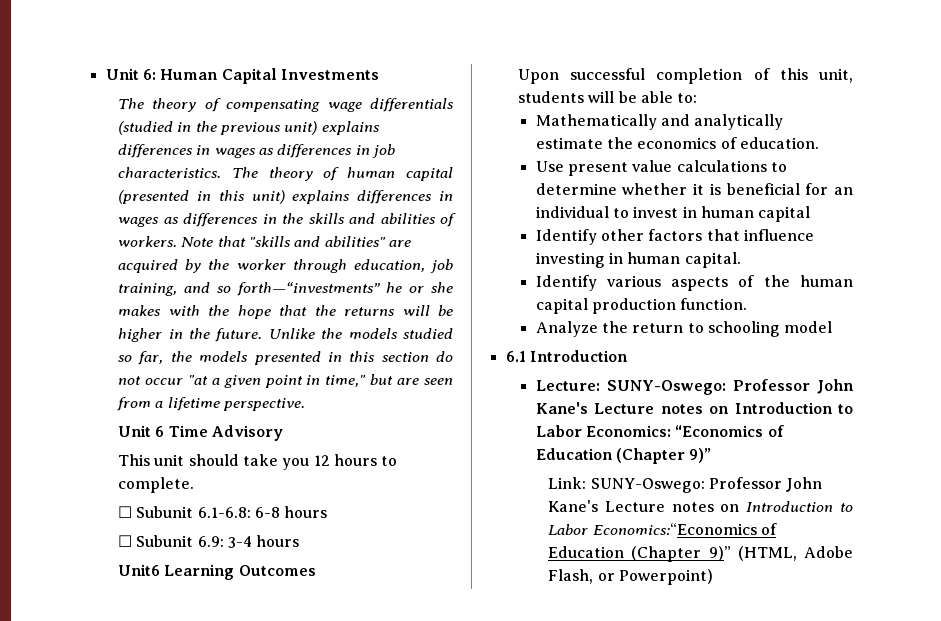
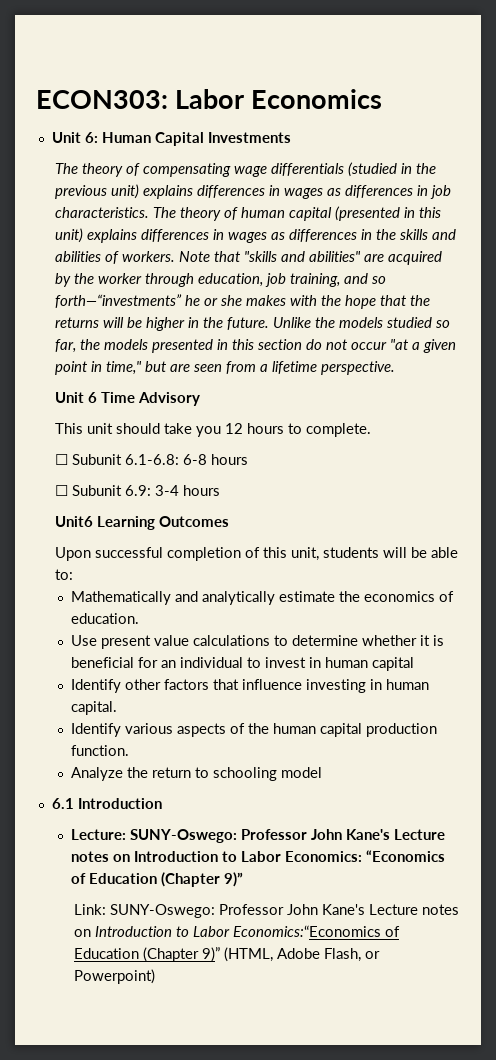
+ ECON303: Labor Economics

